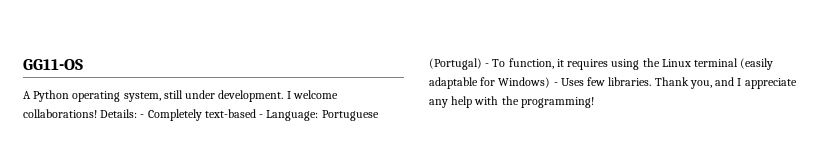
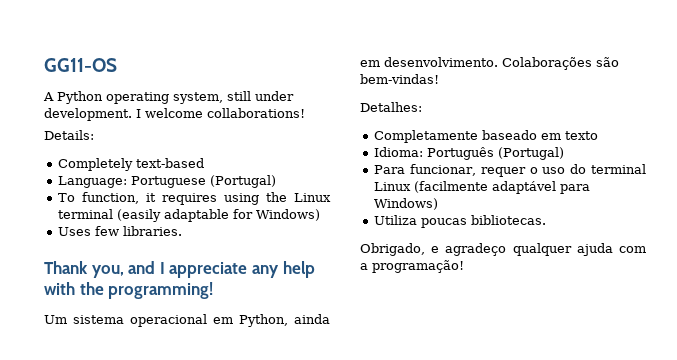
- I welcome collaborations! Details: - Completely text-based - Language: Portuguese (Portugal) - To function, it requires using the Linux terminal (easily adaptable for Windows) - Uses few libraries. Thank you, and I appreciate any help with the programming!
+ I welcome collaborations!
+ Details:
+ Completely text-based
+ Language: Portuguese (Portugal)
+ To function, it requires using the Linux terminal (easily adaptable for Windows)
+ Uses few libraries.
+ Thank you, and I appreciate any help with the programming!
+ Um sistema operacional em Python, ainda em desenvolvimento. Colaborações são bem-vindas!
+ Detalhes:
+ Completamente baseado em texto
+ Idioma: Português (Portugal)
+ Para funcionar, requer o uso do terminal Linux (facilmente adaptável para Windows)
+ Utiliza poucas bibliotecas.
+ Obrigado, e agradeço qualquer ajuda com a programação!

